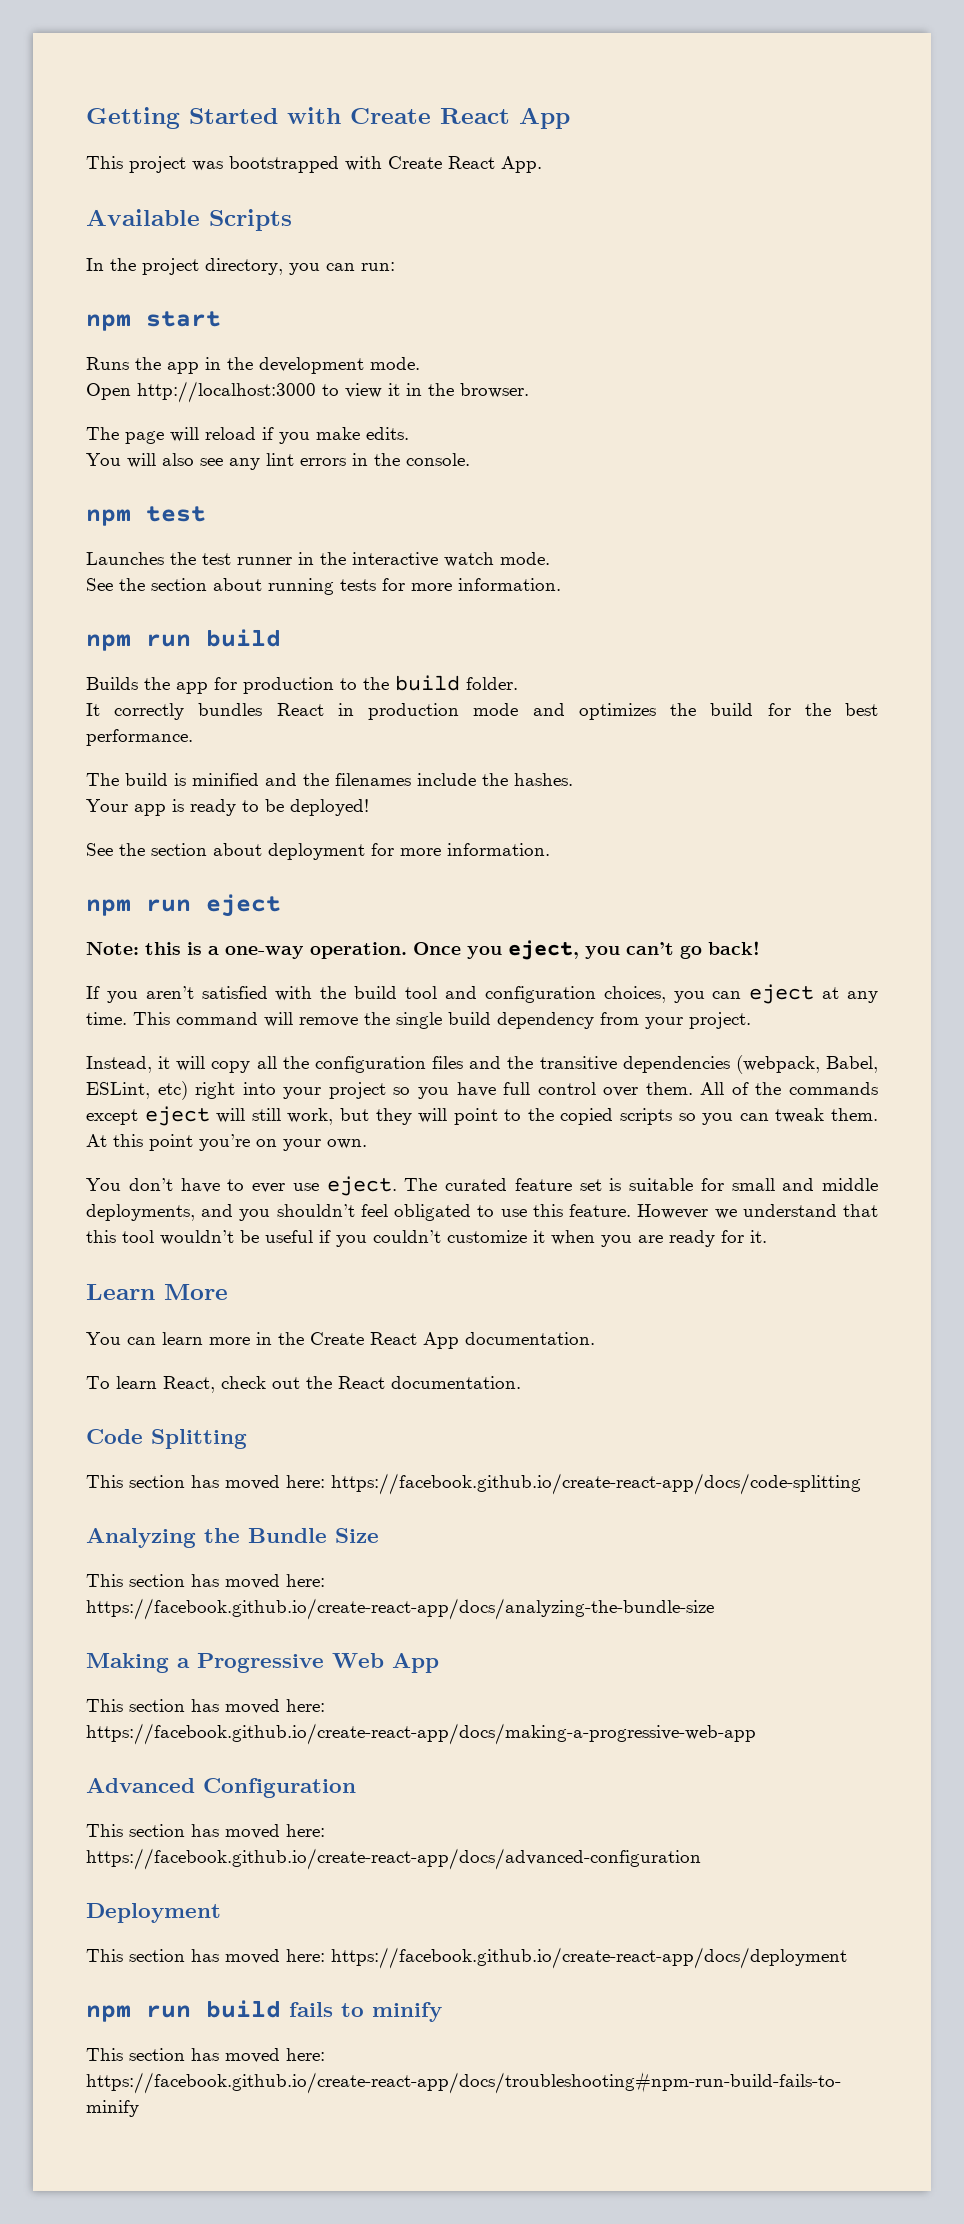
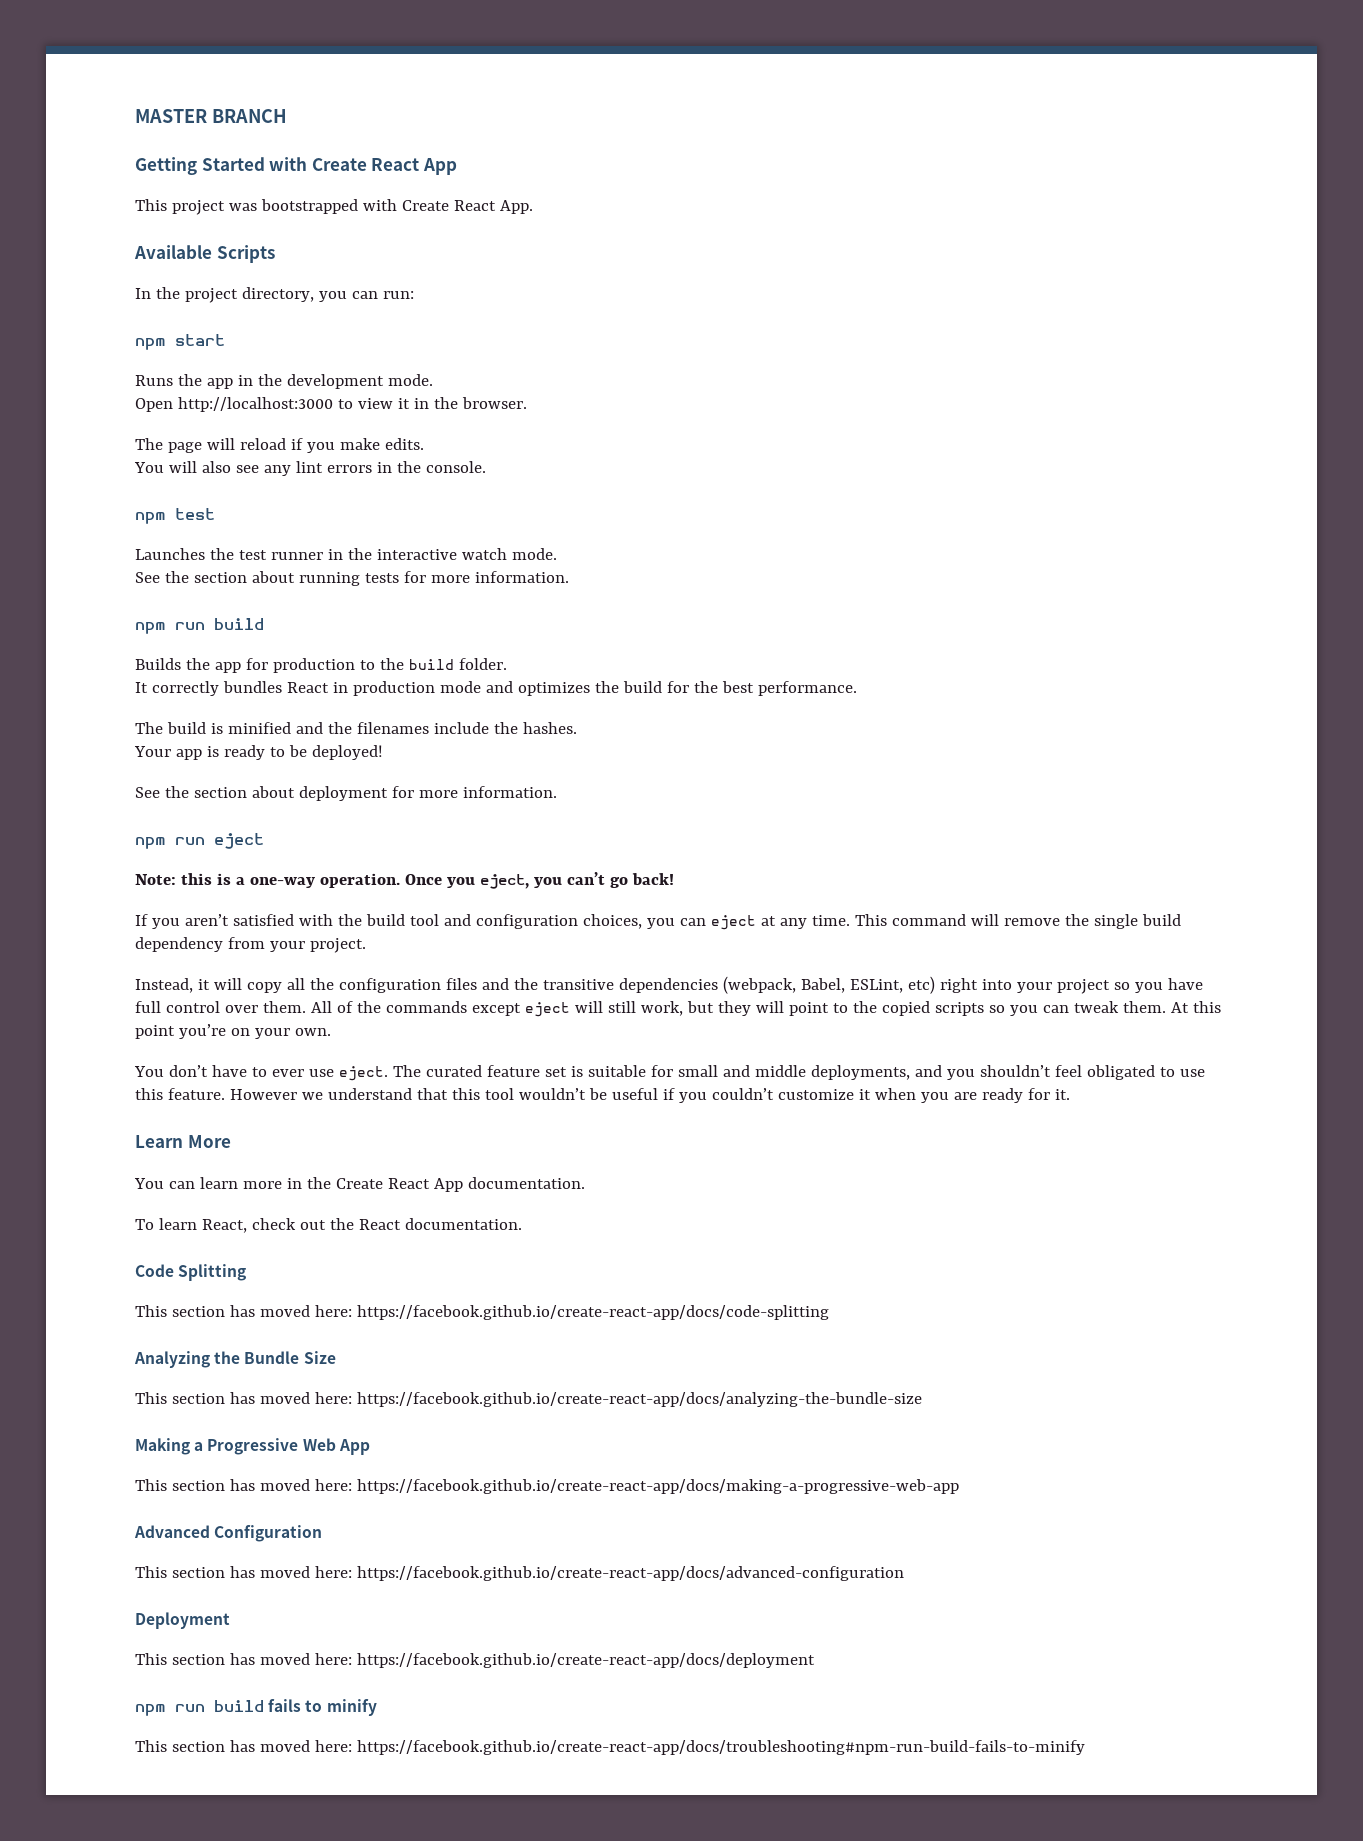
+ MASTER BRANCH

